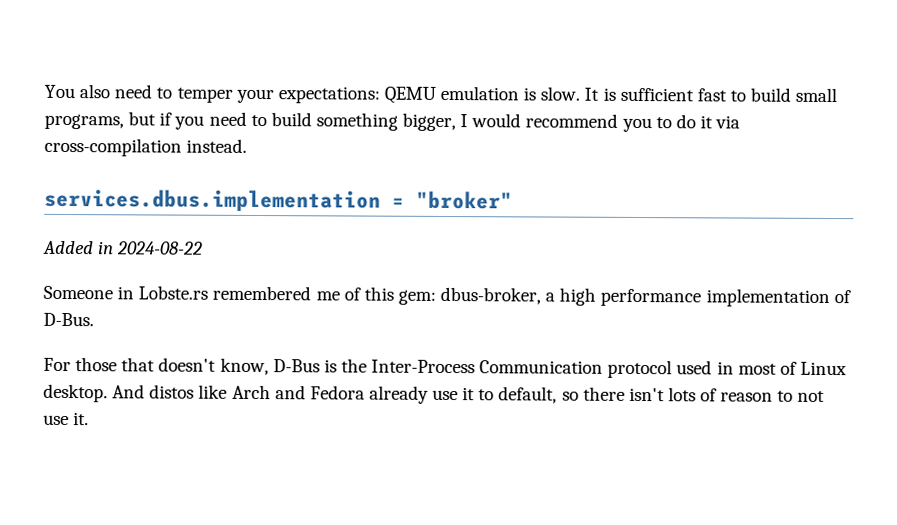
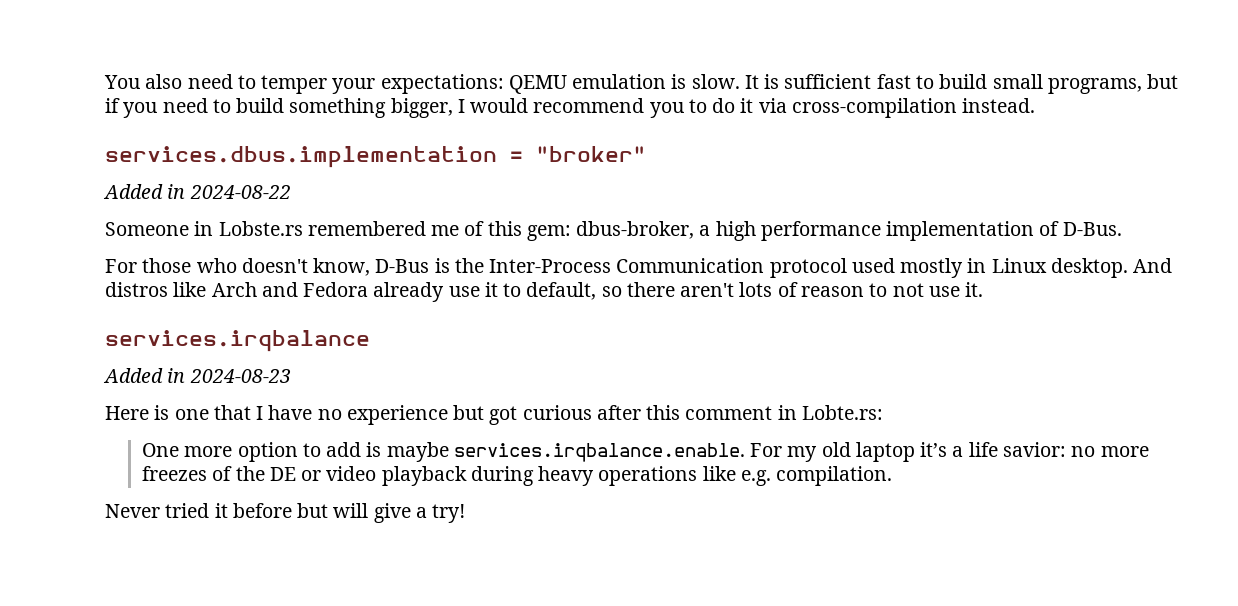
- For those that doesn't know, D-Bus is the Inter-Process Communication protocol used in most of Linux desktop.
+ For those who doesn't know, D-Bus is the Inter-Process Communication protocol used mostly in Linux desktop.
- And distos like Arch and Fedora already use it to default, so there isn't lots of reason to not use it.
+ And distros like Arch and Fedora already use it to default, so there aren't lots of reason to not use it.
+ services.irqbalance
+ Added in 2024-08-23
+ Here is one that I have no experience but got curious after this comment in Lobte.rs:
+ One more option to add is maybe services.irqbalance.enable. For my old laptop it’s a life savior: no more freezes of the DE or video playback during heavy operations like e.g. compilation.
+ Never tried it before but will give a try!

